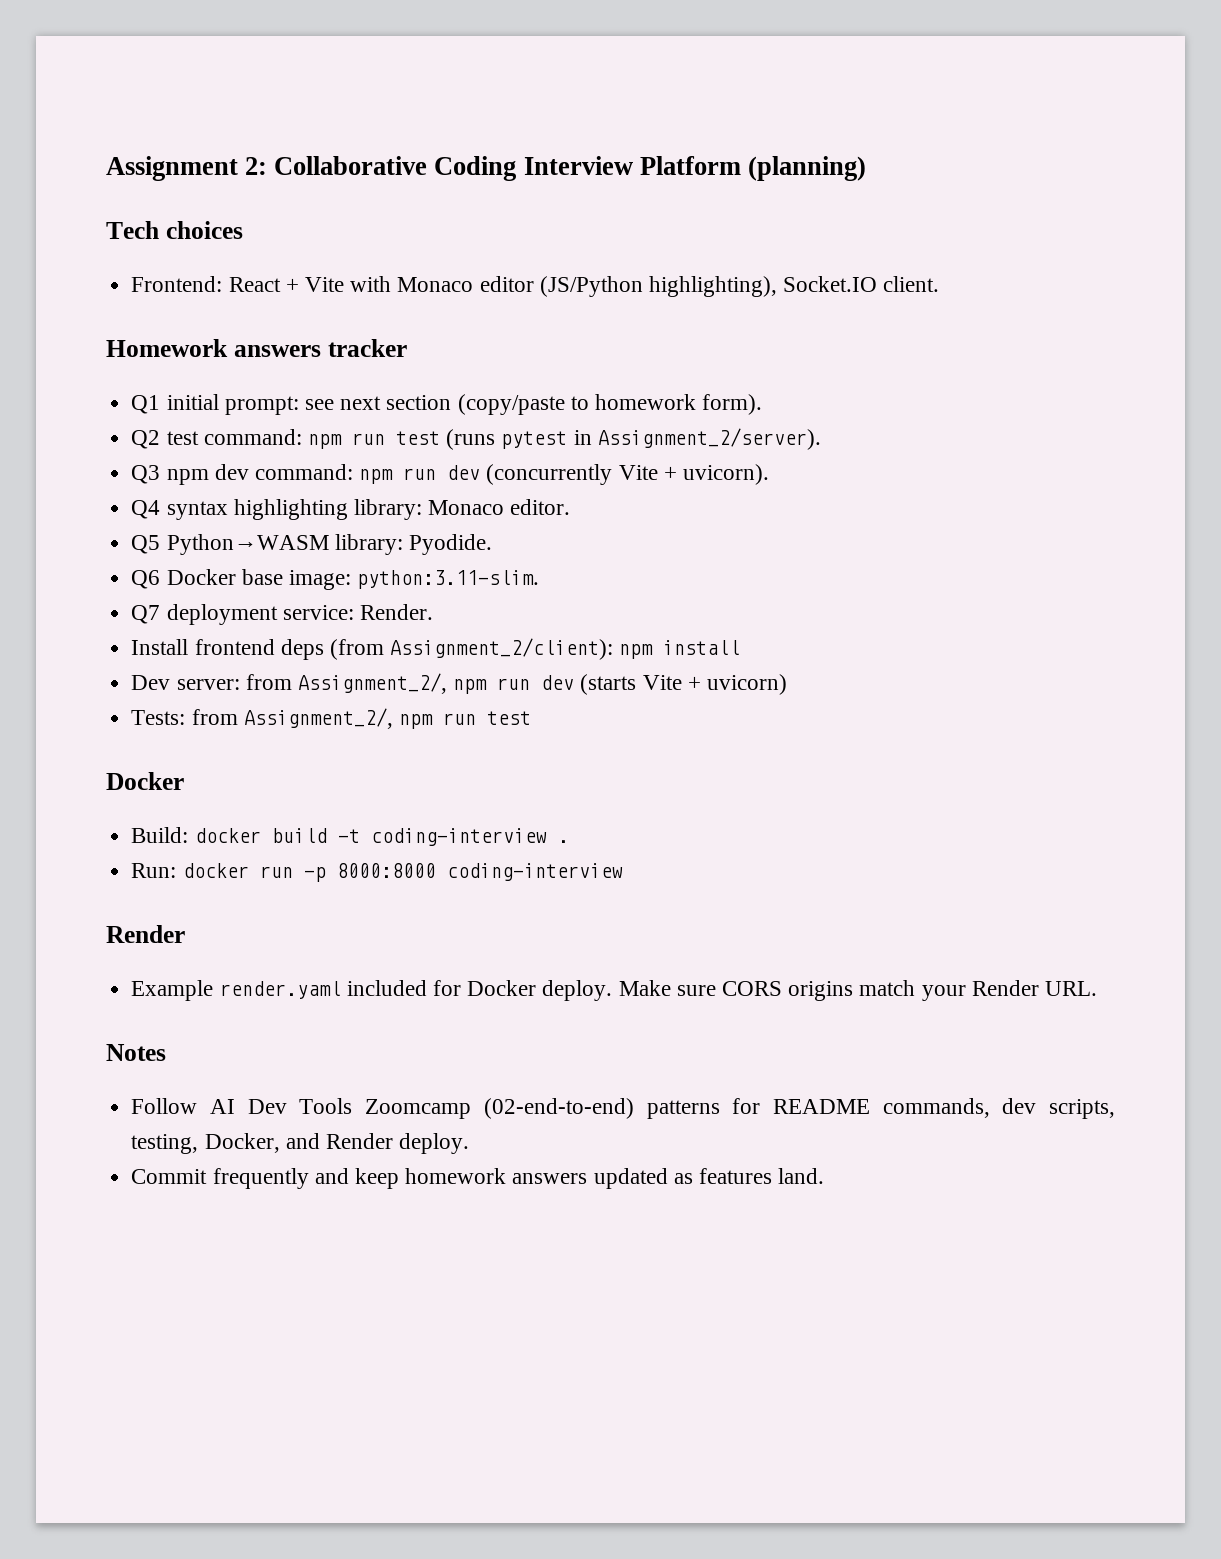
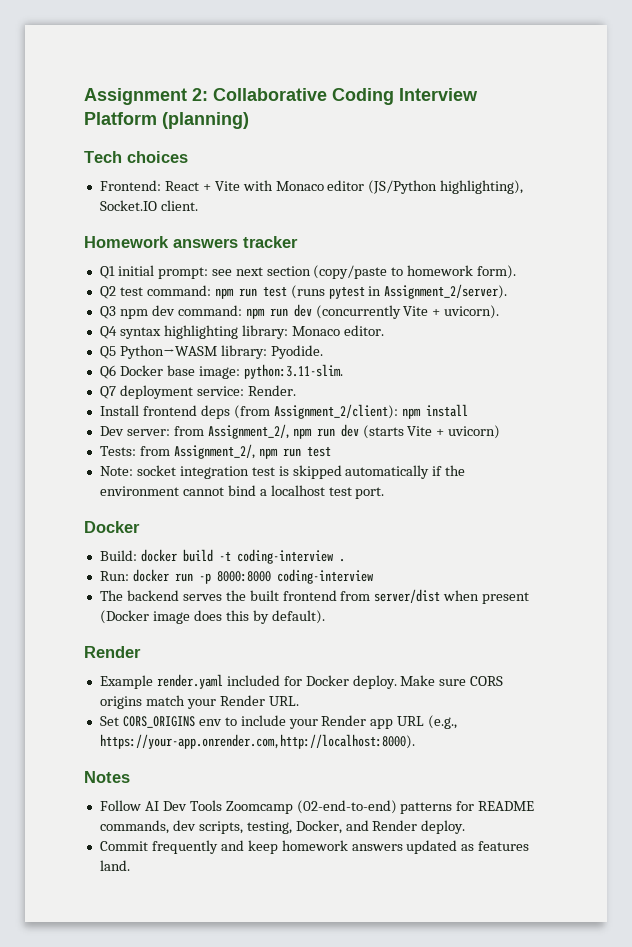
+ Note: socket integration test is skipped automatically if the environment cannot bind a localhost test port.
+ The backend serves the built frontend from server/dist when present (Docker image does this by default).
+ Set CORS_ORIGINS env to include your Render app URL (e.g., https://your-app.onrender.com,http://localhost:8000).

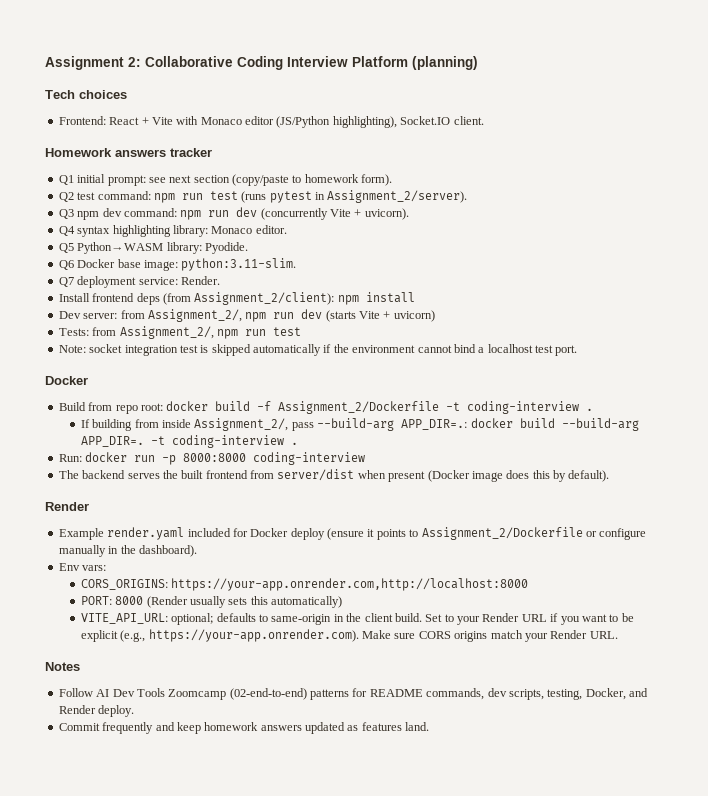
- Build: docker build -t coding-interview .
+ Build from repo root: docker build -f Assignment_2/Dockerfile -t coding-interview .
+ If building from inside Assignment_2/, pass --build-arg APP_DIR=.: docker build --build-arg APP_DIR=. -t coding-interview .
- Example render.yaml included for Docker deploy. Make sure CORS origins match your Render URL.
+ Example render.yaml included for Docker deploy (ensure it points to Assignment_2/Dockerfile or configure manually in the dashboard).
+ Env vars:
+ CORS_ORIGINS: https://your-app.onrender.com,http://localhost:8000
+ PORT: 8000 (Render usually sets this automatically)
+ VITE_API_URL: optional; defaults to same-origin in the client build. Set to your Render URL if you want to be explicit (e.g., https://your-app.onrender.com). Make sure CORS origins match your Render URL.
- Set CORS_ORIGINS env to include your Render app URL (e.g., https://your-app.onrender.com,http://localhost:8000).

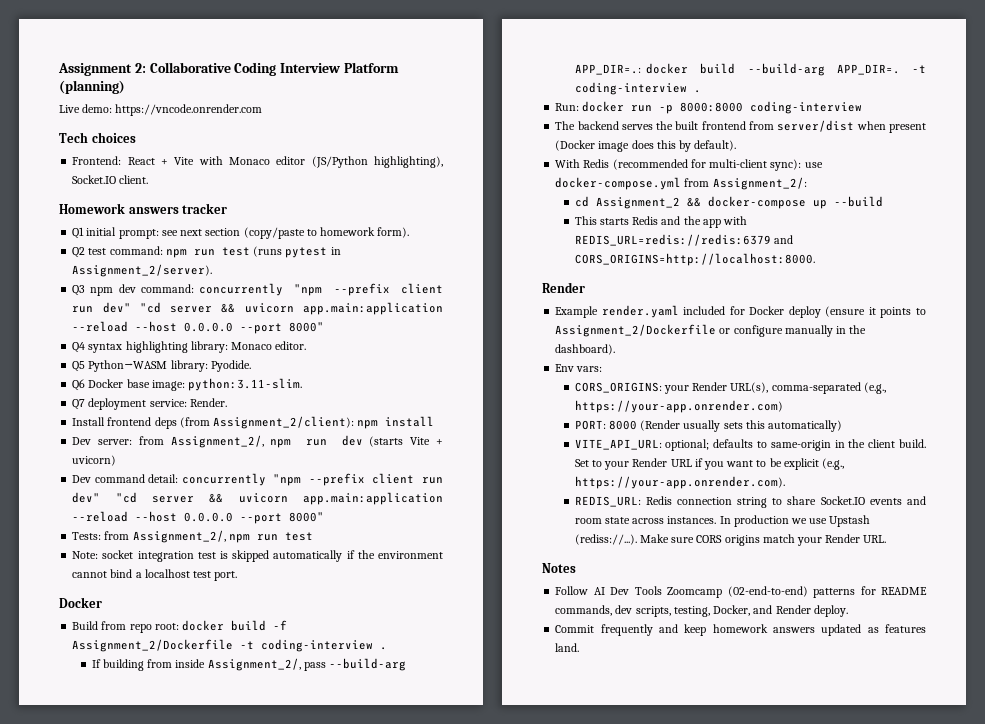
+ Live demo: https://vncode.onrender.com
- Q3 npm dev command: npm run dev (concurrently Vite + uvicorn).
+ Q3 npm dev command: concurrently "npm --prefix client run dev" "cd server && uvicorn app.main:application --reload --host 0.0.0.0 --port 8000"
+ Dev command detail: concurrently "npm --prefix client run dev" "cd server && uvicorn app.main:application --reload --host 0.0.0.0 --port 8000"
+ With Redis (recommended for multi-client sync): use docker-compose.yml from Assignment_2/:
+ cd Assignment_2 && docker-compose up --build
+ This starts Redis and the app with REDIS_URL=redis://redis:6379 and CORS_ORIGINS=http://localhost:8000.
- CORS_ORIGINS: https://your-app.onrender.com,http://localhost:8000
+ CORS_ORIGINS: your Render URL(s), comma-separated (e.g., https://your-app.onrender.com)
- Set to your Render URL if you want to be explicit (e.g., https://your-app.onrender.com). Make sure CORS origins match your Render URL.
+ Set to your Render URL if you want to be explicit (e.g., https://your-app.onrender.com).
+ REDIS_URL: Redis connection string to share Socket.IO events and room state across instances. In production we use Upstash (rediss://...). Make sure CORS origins match your Render URL.

